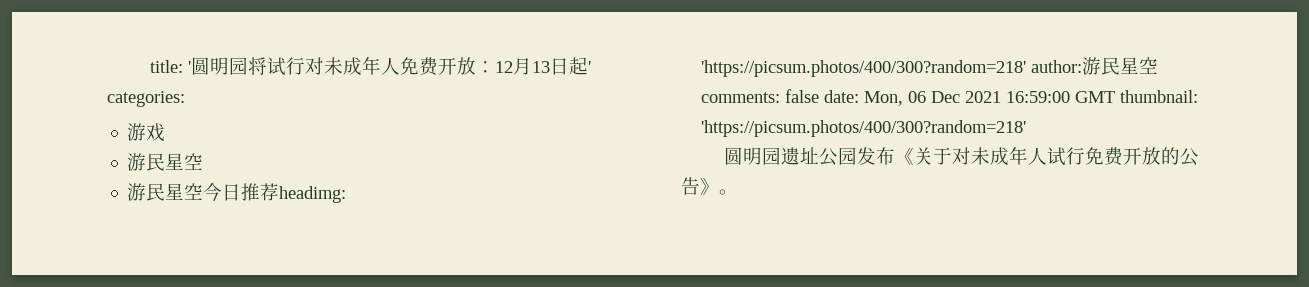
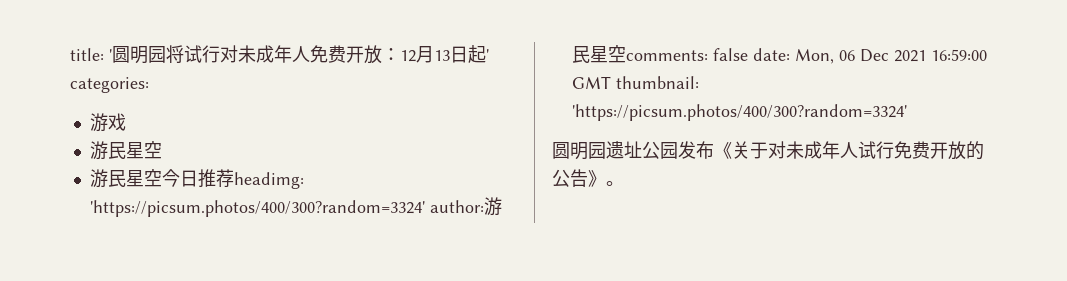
- 游民星空今日推荐headimg: 'https://picsum.photos/400/300?random=218' author:游民星空comments: false date: Mon, 06 Dec 2021 16:59:00 GMT thumbnail: 'https://picsum.photos/400/300?random=218'
+ 游民星空今日推荐headimg: 'https://picsum.photos/400/300?random=3324' author:游民星空comments: false date: Mon, 06 Dec 2021 16:59:00 GMT thumbnail: 'https://picsum.photos/400/300?random=3324'

